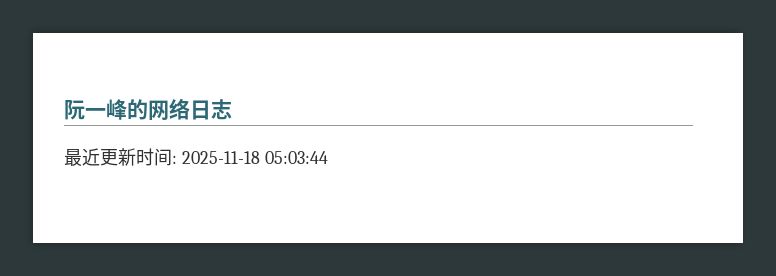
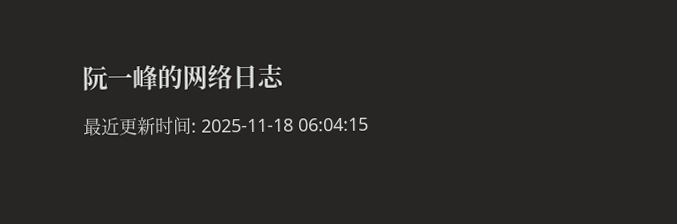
- 最近更新时间: 2025-11-18 05:03:44
+ 最近更新时间: 2025-11-18 06:04:15

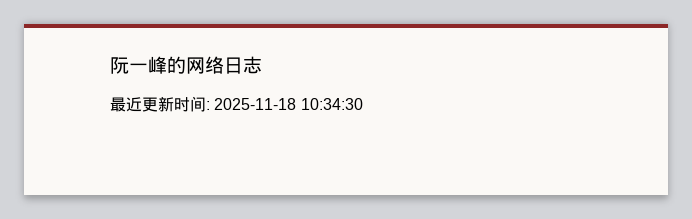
- 最近更新时间: 2025-11-18 06:04:15
+ 最近更新时间: 2025-11-18 10:34:30

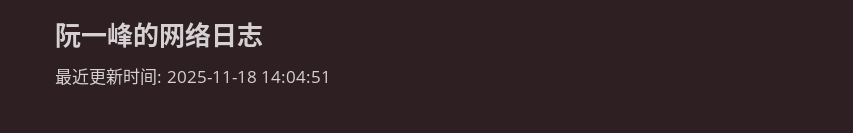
- 最近更新时间: 2025-11-18 10:34:30
+ 最近更新时间: 2025-11-18 14:04:51

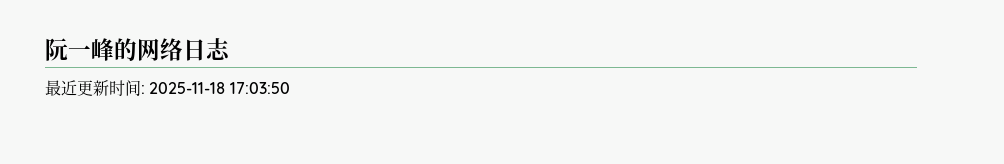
- 最近更新时间: 2025-11-18 14:04:51
+ 最近更新时间: 2025-11-18 17:03:50

